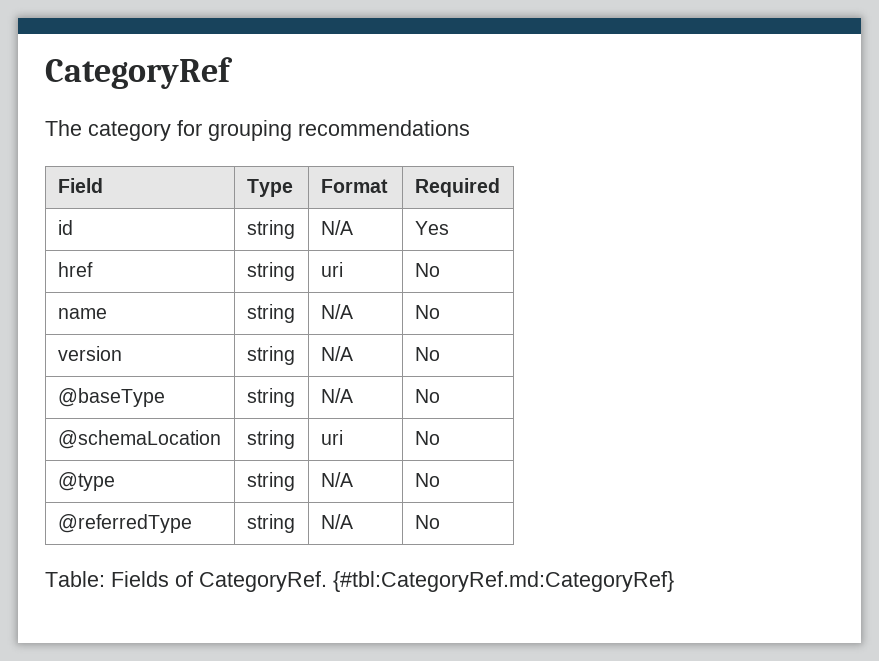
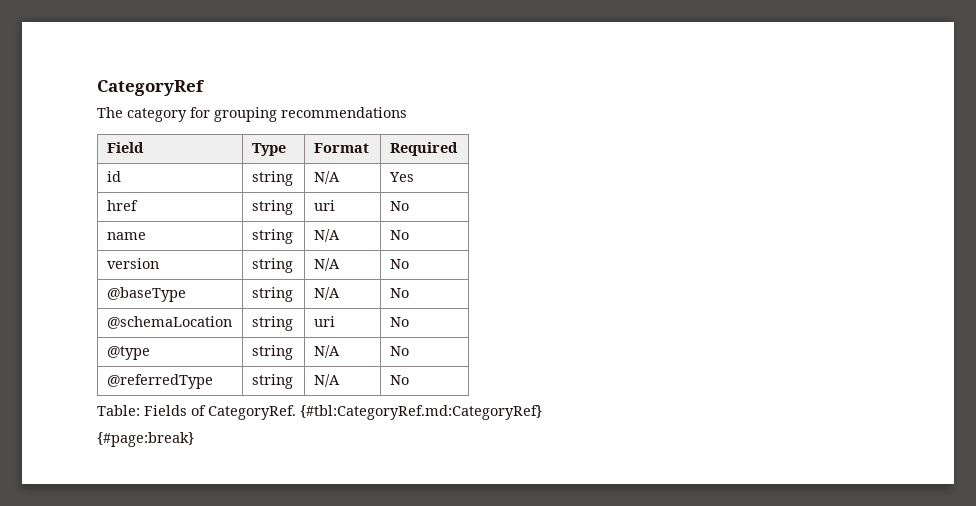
+ {#page:break}

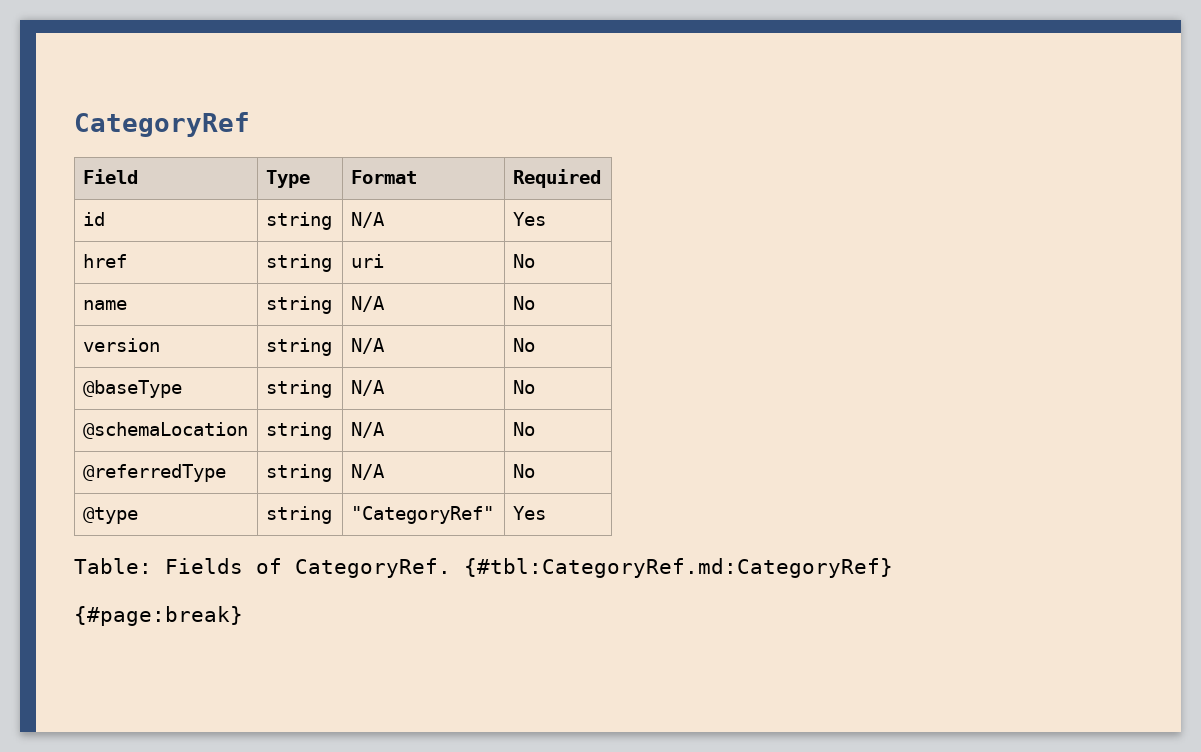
- The category for grouping recommendations
- @schemaLocation | string | uri | No
- @type | string | N/A | No
+ @schemaLocation | string | N/A | No
+ @type | string | "CategoryRef" | Yes

